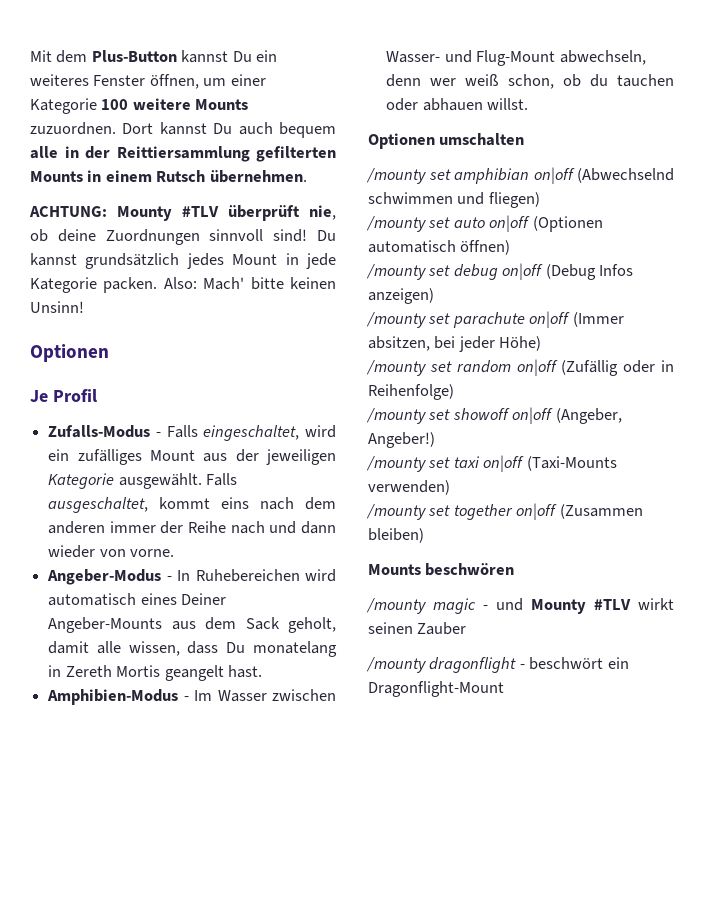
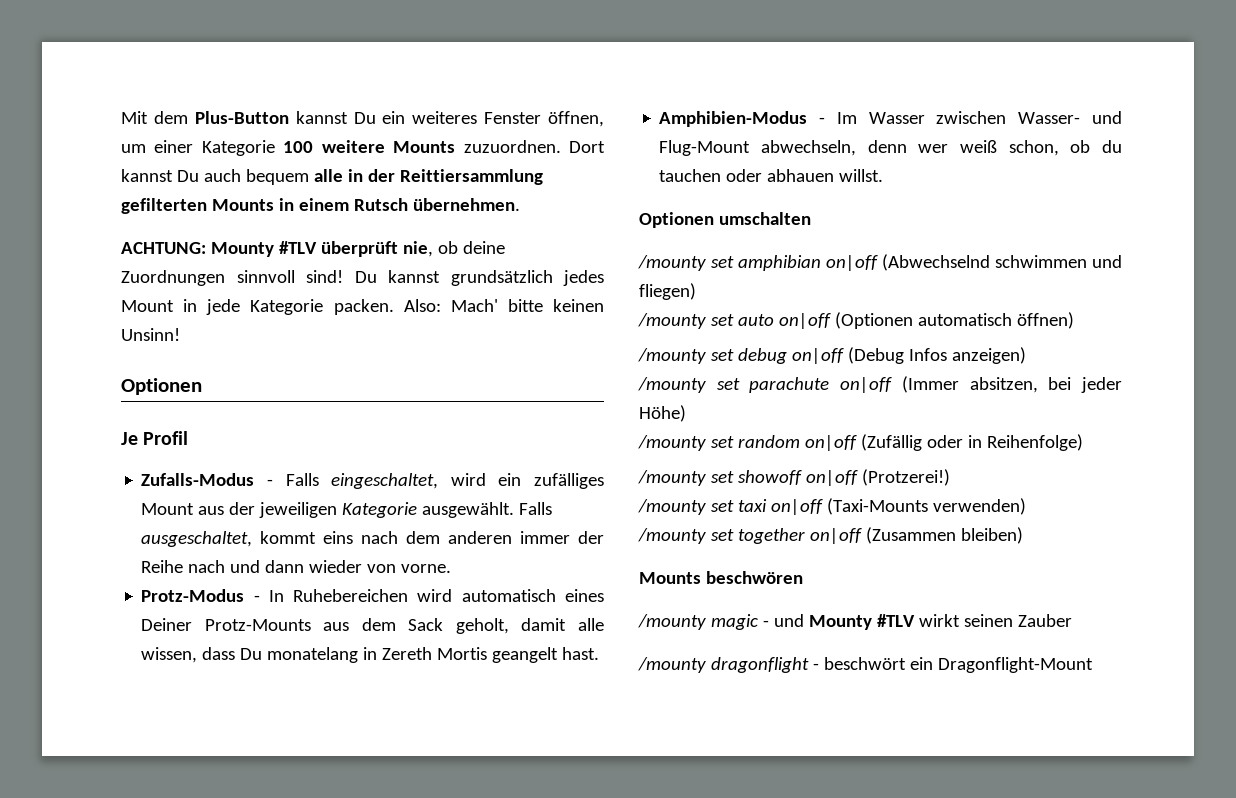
- Angeber-Modus - In Ruhebereichen wird automatisch eines Deiner Angeber-Mounts aus dem Sack geholt, damit alle wissen, dass Du monatelang in Zereth Mortis geangelt hast.
+ Protz-Modus - In Ruhebereichen wird automatisch eines Deiner Protz-Mounts aus dem Sack geholt, damit alle wissen, dass Du monatelang in Zereth Mortis geangelt hast.
- /mounty set showoff on|off (Angeber, Angeber!)
+ /mounty set showoff on|off (Protzerei!)

